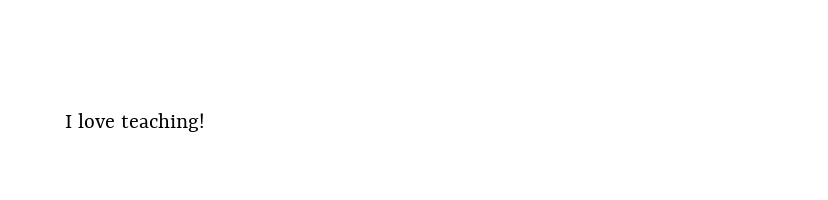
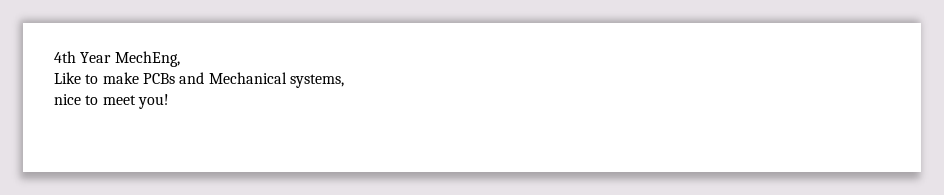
- I love teaching!
+ 4th Year MechEng,
+ Like to make PCBs and Mechanical systems,
+ nice to meet you!

